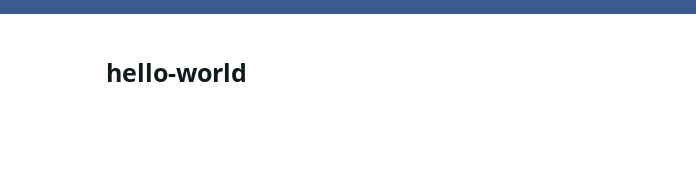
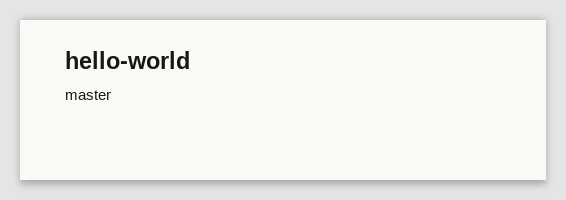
+ master

